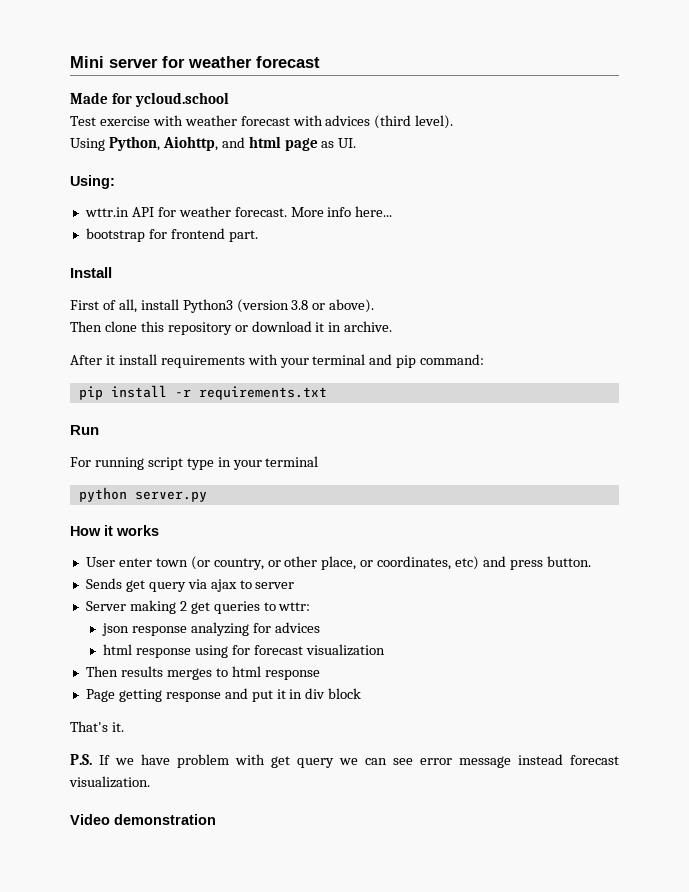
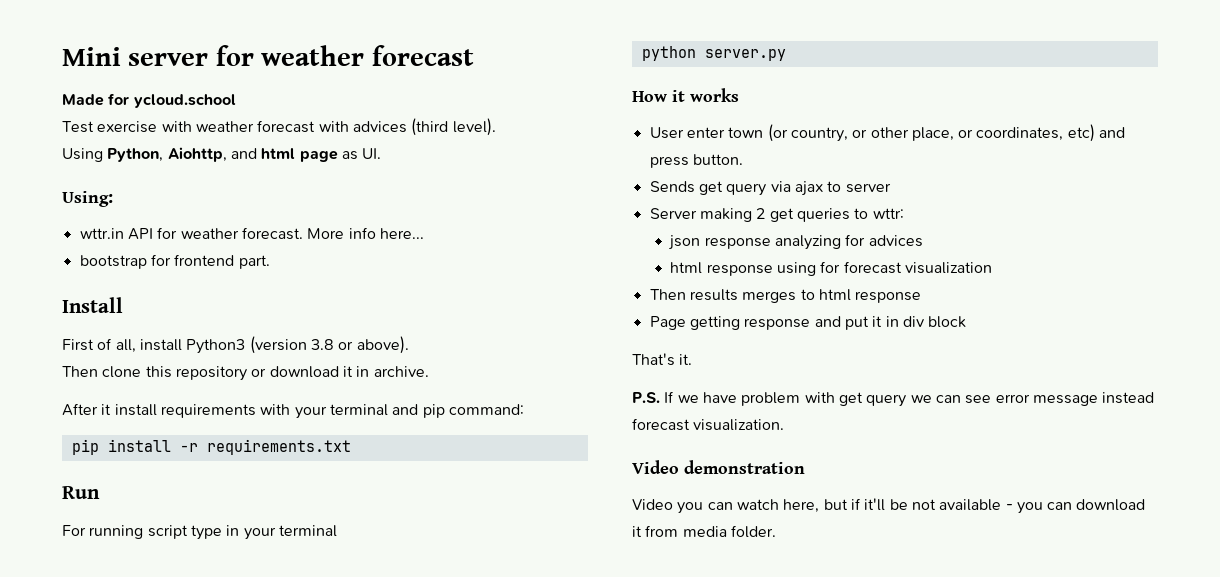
+ Video you can watch here, but if it'll be not available - you can download it from media folder.

